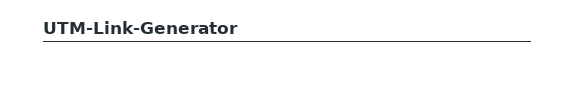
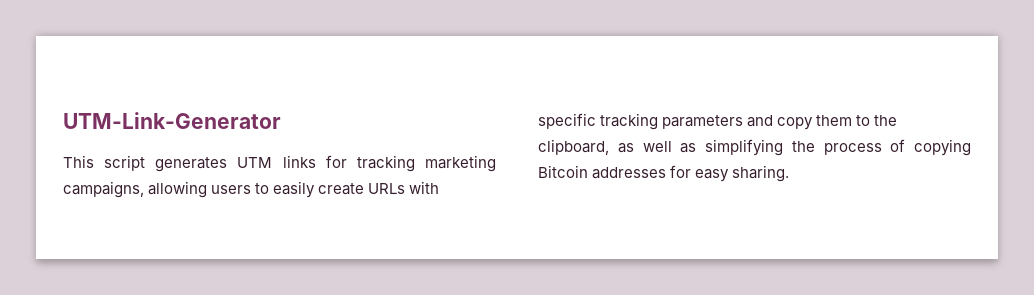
+ This script generates UTM links for tracking marketing campaigns, allowing users to easily create URLs with specific tracking parameters and copy them to the clipboard, as well as simplifying the process of copying Bitcoin addresses for easy sharing.

